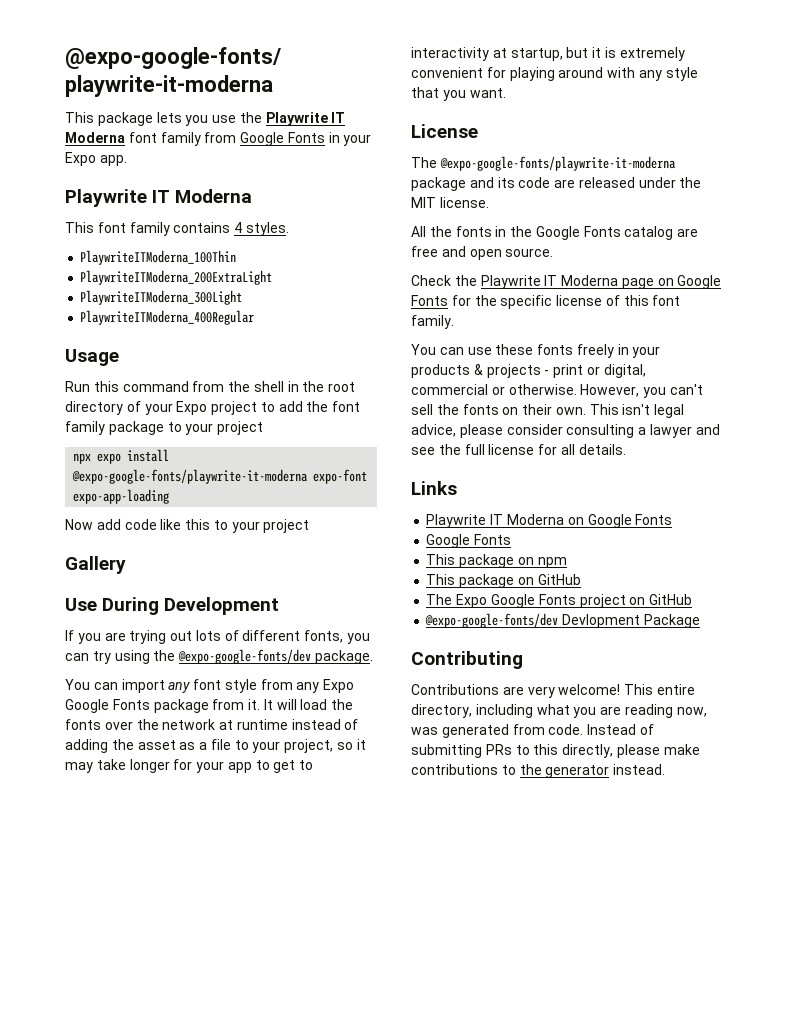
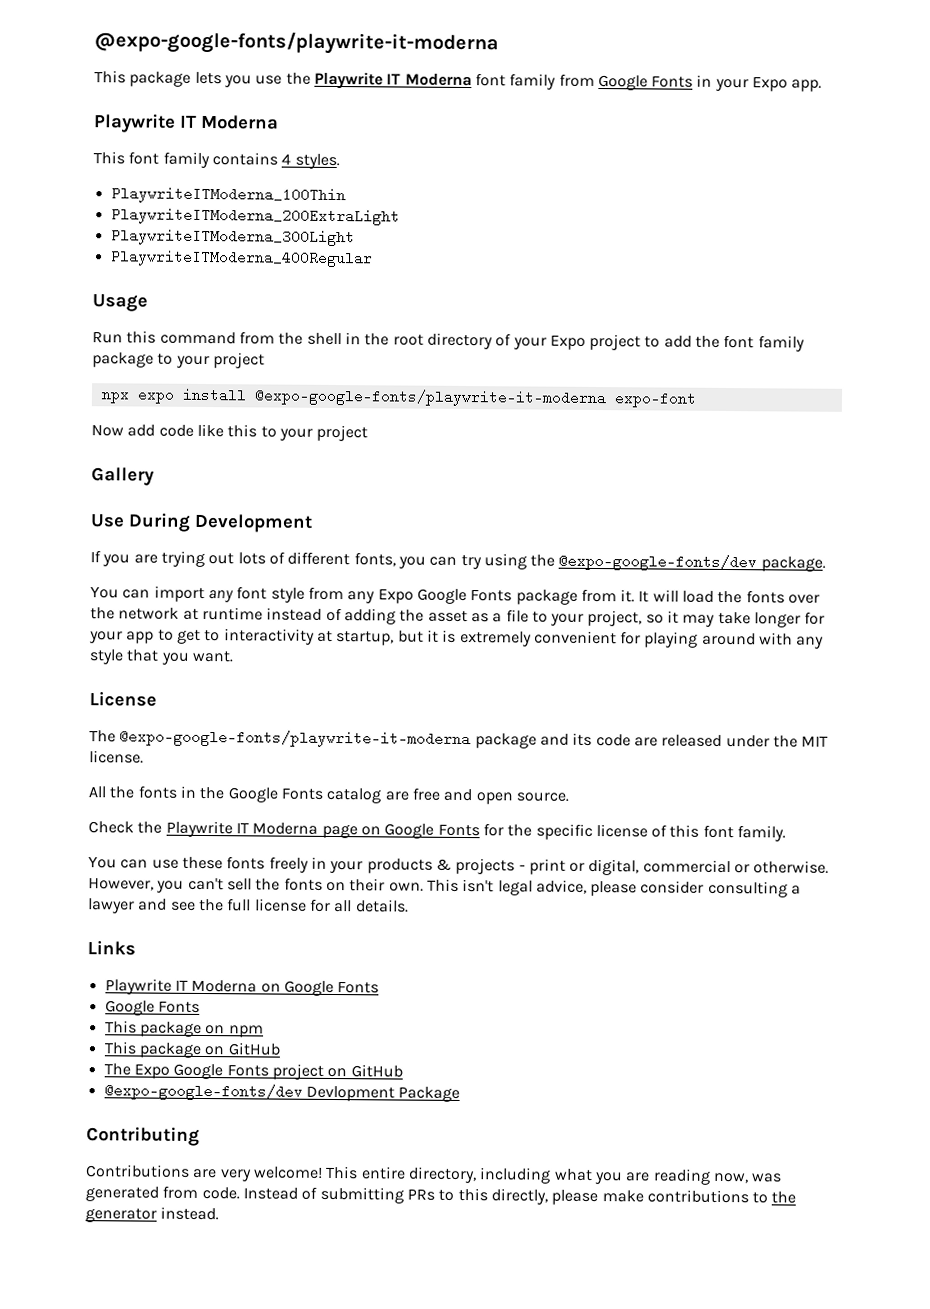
- npx expo install @expo-google-fonts/playwrite-it-moderna expo-font expo-app-loading
+ npx expo install @expo-google-fonts/playwrite-it-moderna expo-font

